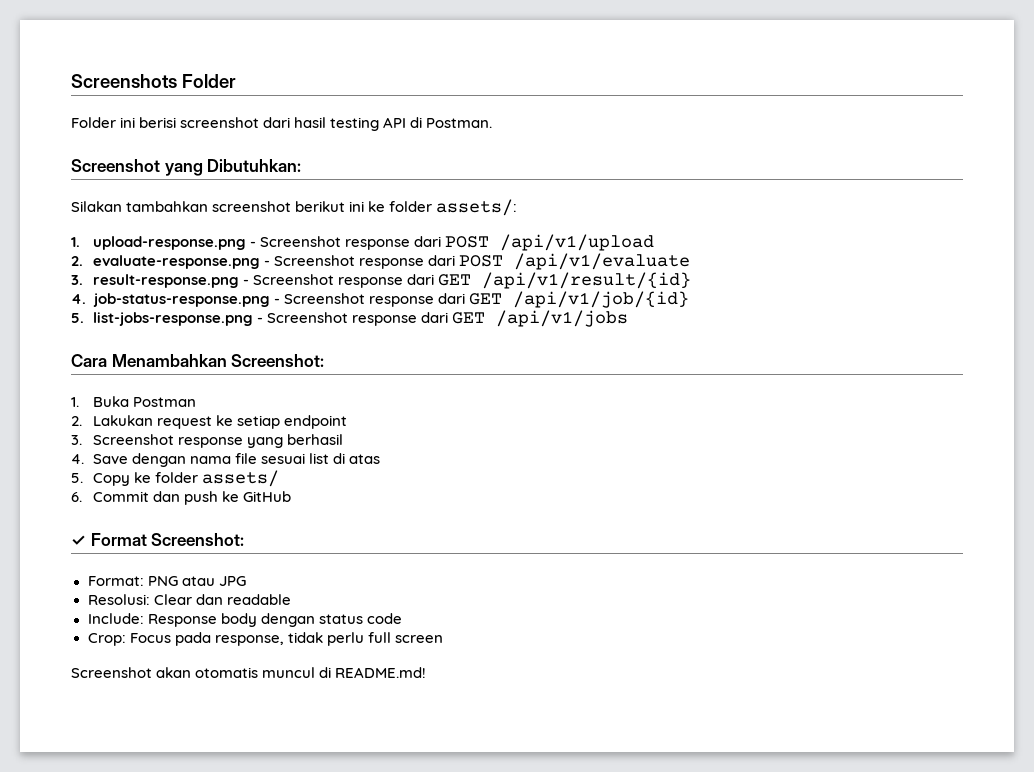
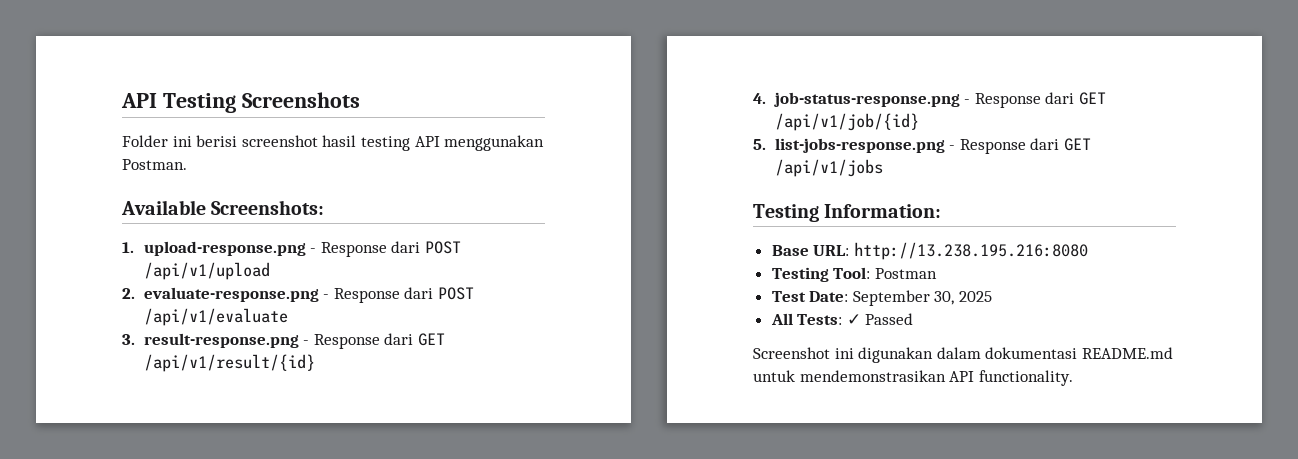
- Screenshots Folder
+ API Testing Screenshots
- Folder ini berisi screenshot dari hasil testing API di Postman.
+ Folder ini berisi screenshot hasil testing API menggunakan Postman.
- Screenshot yang Dibutuhkan:
- Silakan tambahkan screenshot berikut ini ke folder assets/:
+ Available Screenshots:
- 1. upload-response.png - Screenshot response dari POST /api/v1/upload
+ 1. upload-response.png - Response dari POST /api/v1/upload
- 2. evaluate-response.png - Screenshot response dari POST /api/v1/evaluate
+ 2. evaluate-response.png - Response dari POST /api/v1/evaluate
- 3. result-response.png - Screenshot response dari GET /api/v1/result/{id}
+ 3. result-response.png - Response dari GET /api/v1/result/{id}
- 4. job-status-response.png - Screenshot response dari GET /api/v1/job/{id}
+ 4. job-status-response.png - Response dari GET /api/v1/job/{id}
- 5. list-jobs-response.png - Screenshot response dari GET /api/v1/jobs
+ 5. list-jobs-response.png - Response dari GET /api/v1/jobs
- Cara Menambahkan Screenshot:
- 1. Buka Postman
- 2. Lakukan request ke setiap endpoint
- 3. Screenshot response yang berhasil
- 4. Save dengan nama file sesuai list di atas
- 5. Copy ke folder assets/
- 6. Commit dan push ke GitHub
- ✓ Format Screenshot:
- Format: PNG atau JPG
- Resolusi: Clear dan readable
- Include: Response body dengan status code
- Crop: Focus pada response, tidak perlu full screen
- Screenshot akan otomatis muncul di README.md!
+ Testing Information:
+ Base URL: http://13.238.195.216:8080
+ Testing Tool: Postman
+ Test Date: September 30, 2025
+ All Tests: ✓ Passed
+ Screenshot ini digunakan dalam dokumentasi README.md untuk mendemonstrasikan API functionality.

